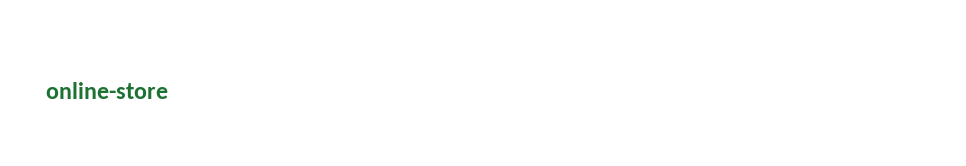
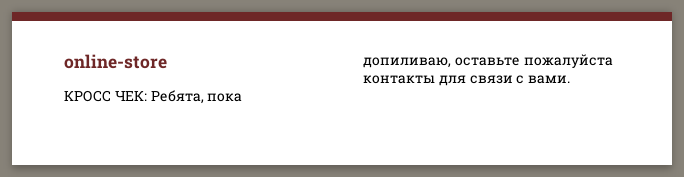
+ КРОСС ЧЕК: Ребята, пока допиливаю, оставьте пожалуйста контакты для связи с вами.

